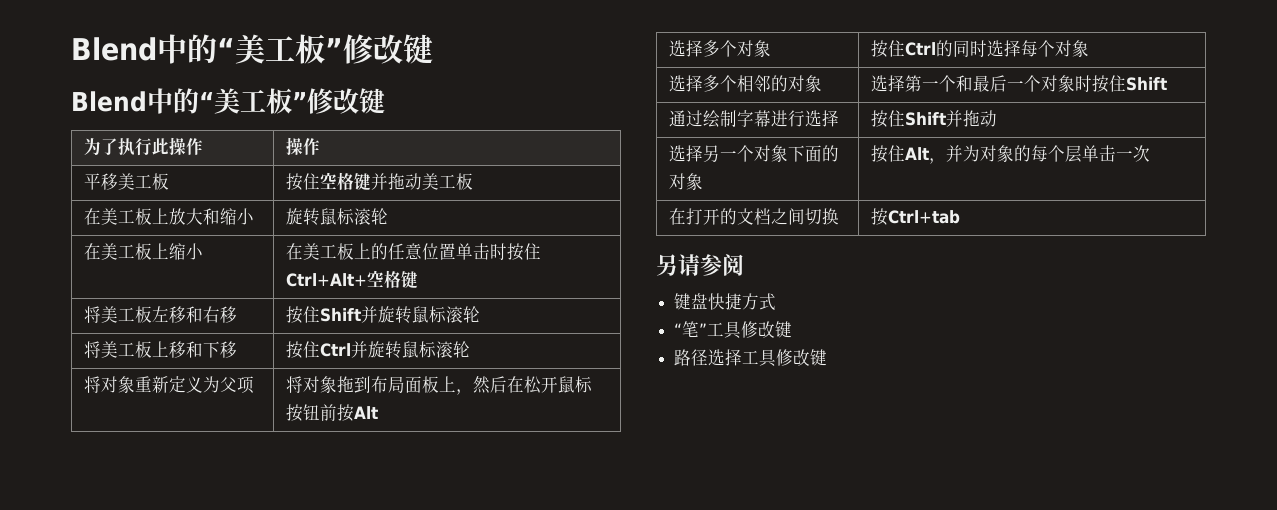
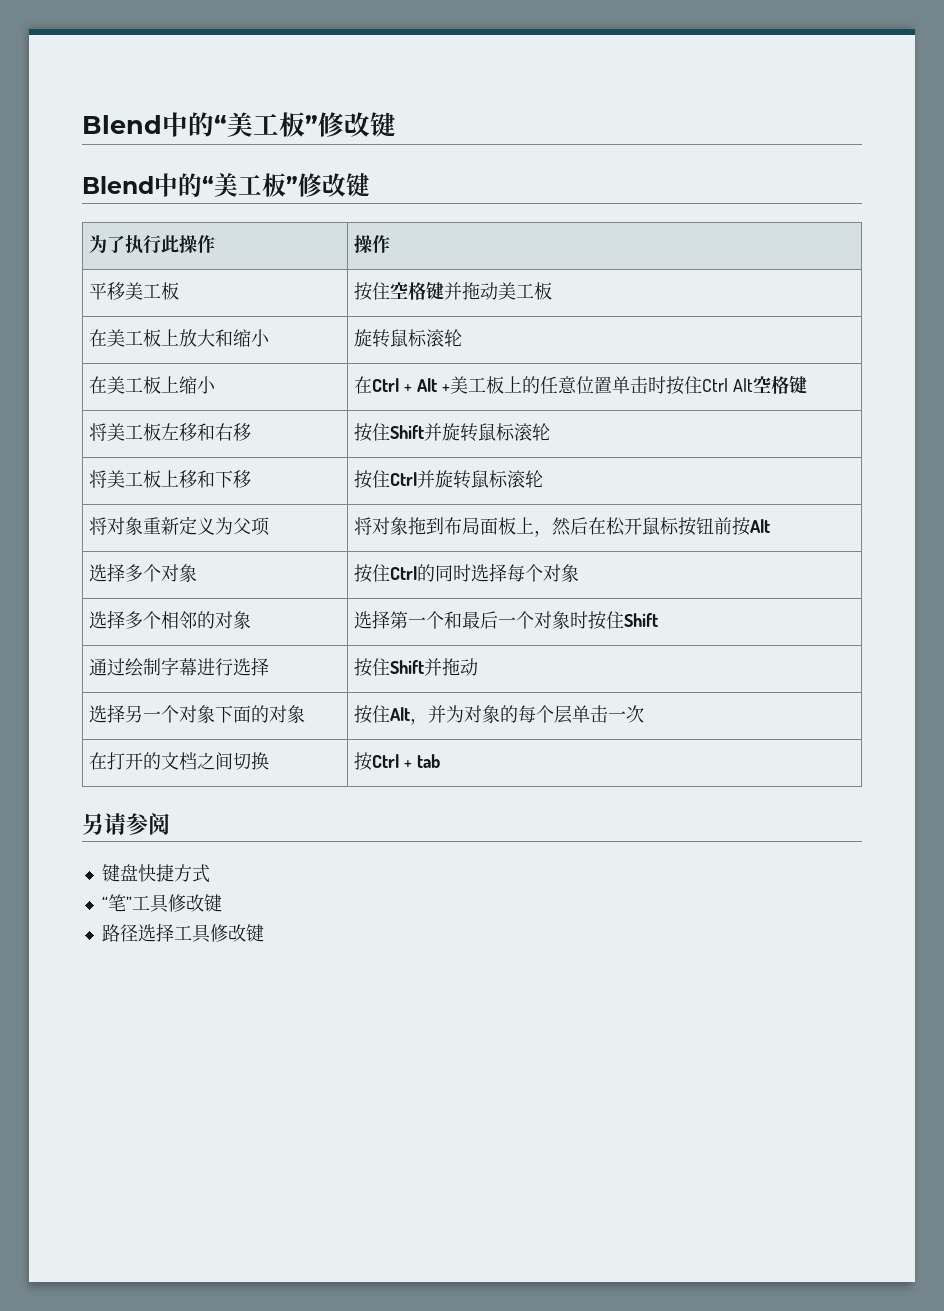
- 在美工板上缩小 | 在美工板上的任意位置单击时按住Ctrl+Alt+空格键
+ 在美工板上缩小 | 在Ctrl + Alt +美工板上的任意位置单击时按住Ctrl Alt空格键
- 在打开的文档之间切换 | 按Ctrl+tab
+ 在打开的文档之间切换 | 按Ctrl + tab

